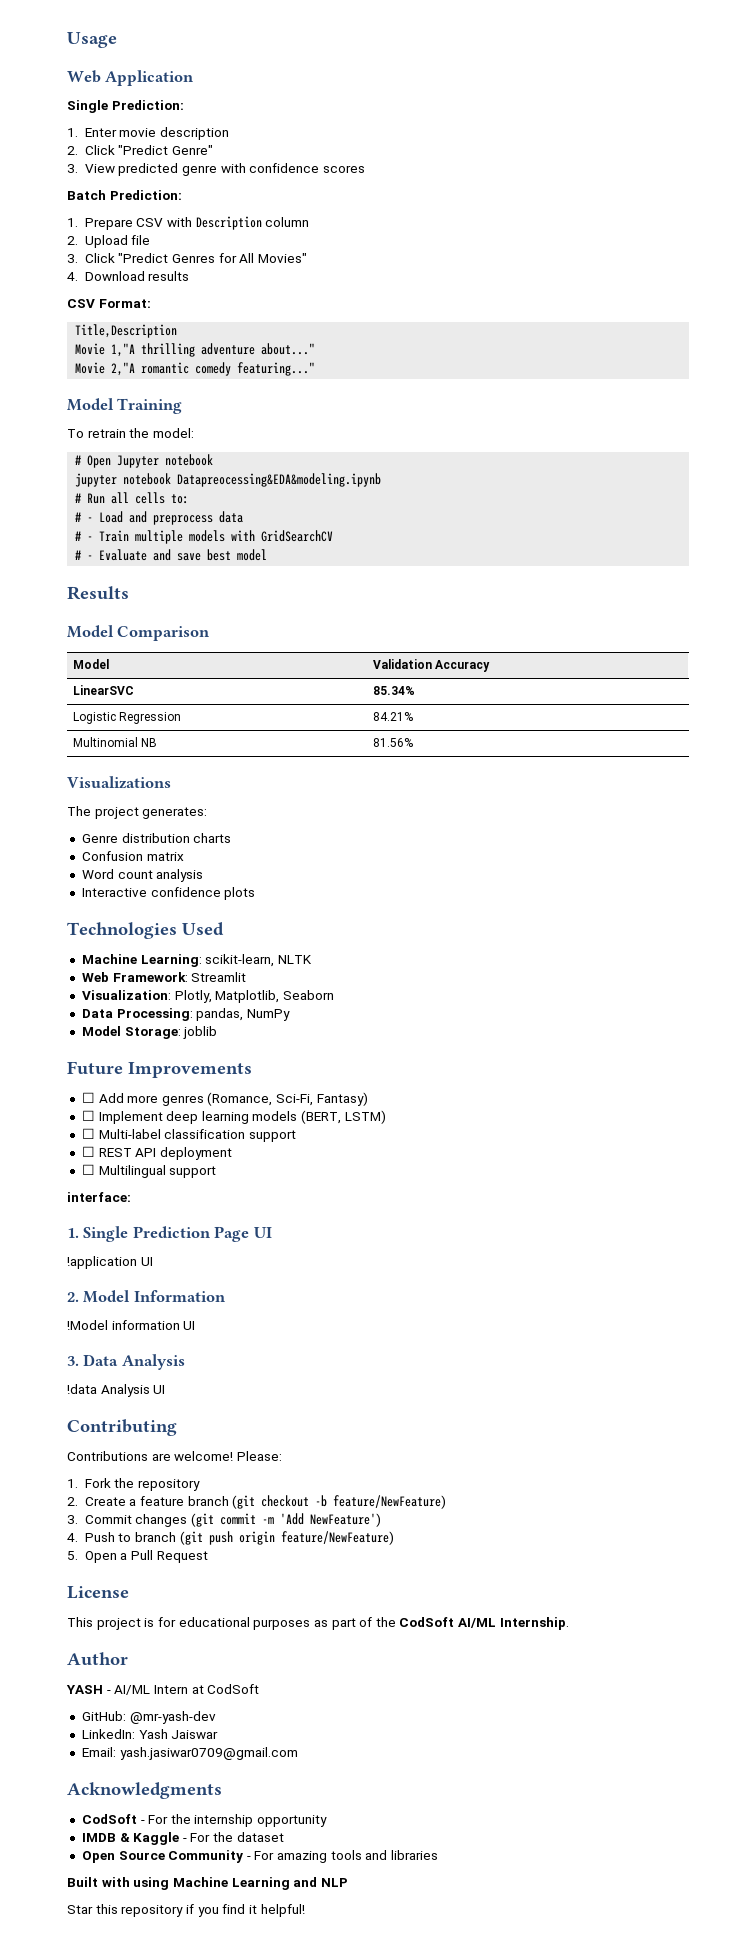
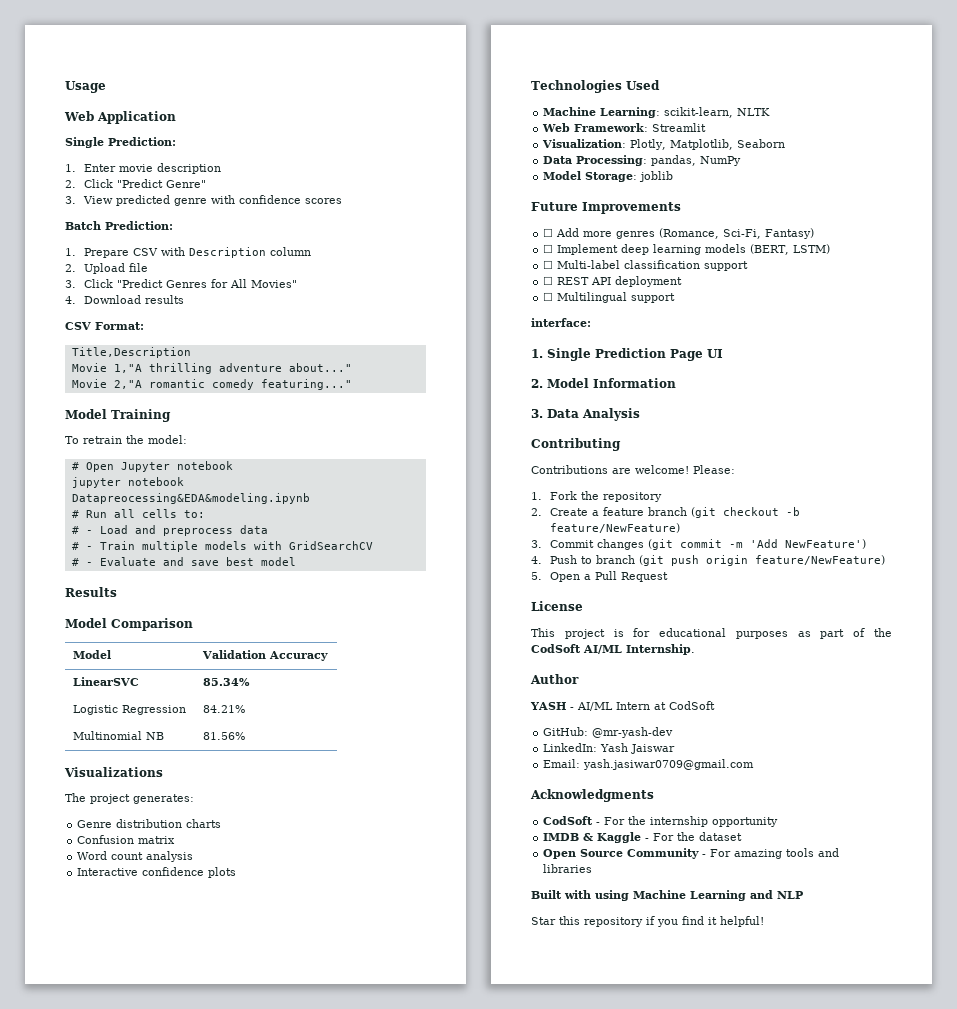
- !application UI
- !Model information UI
- !data Analysis UI

